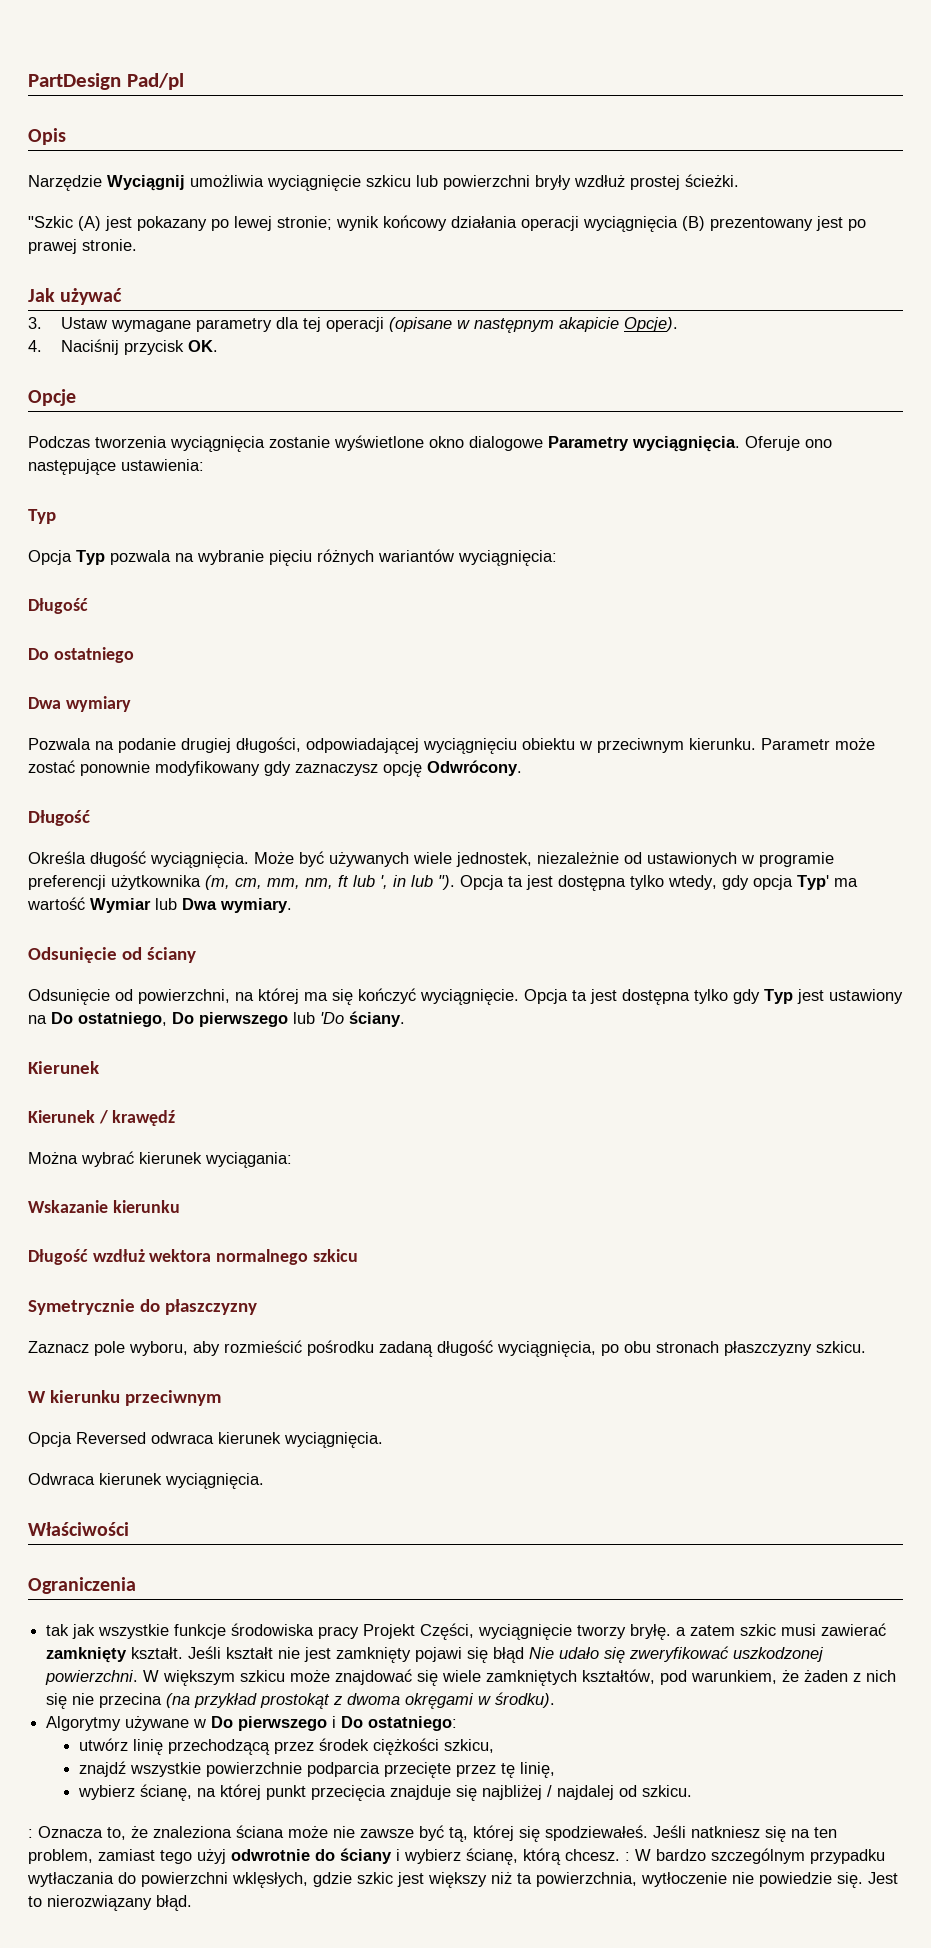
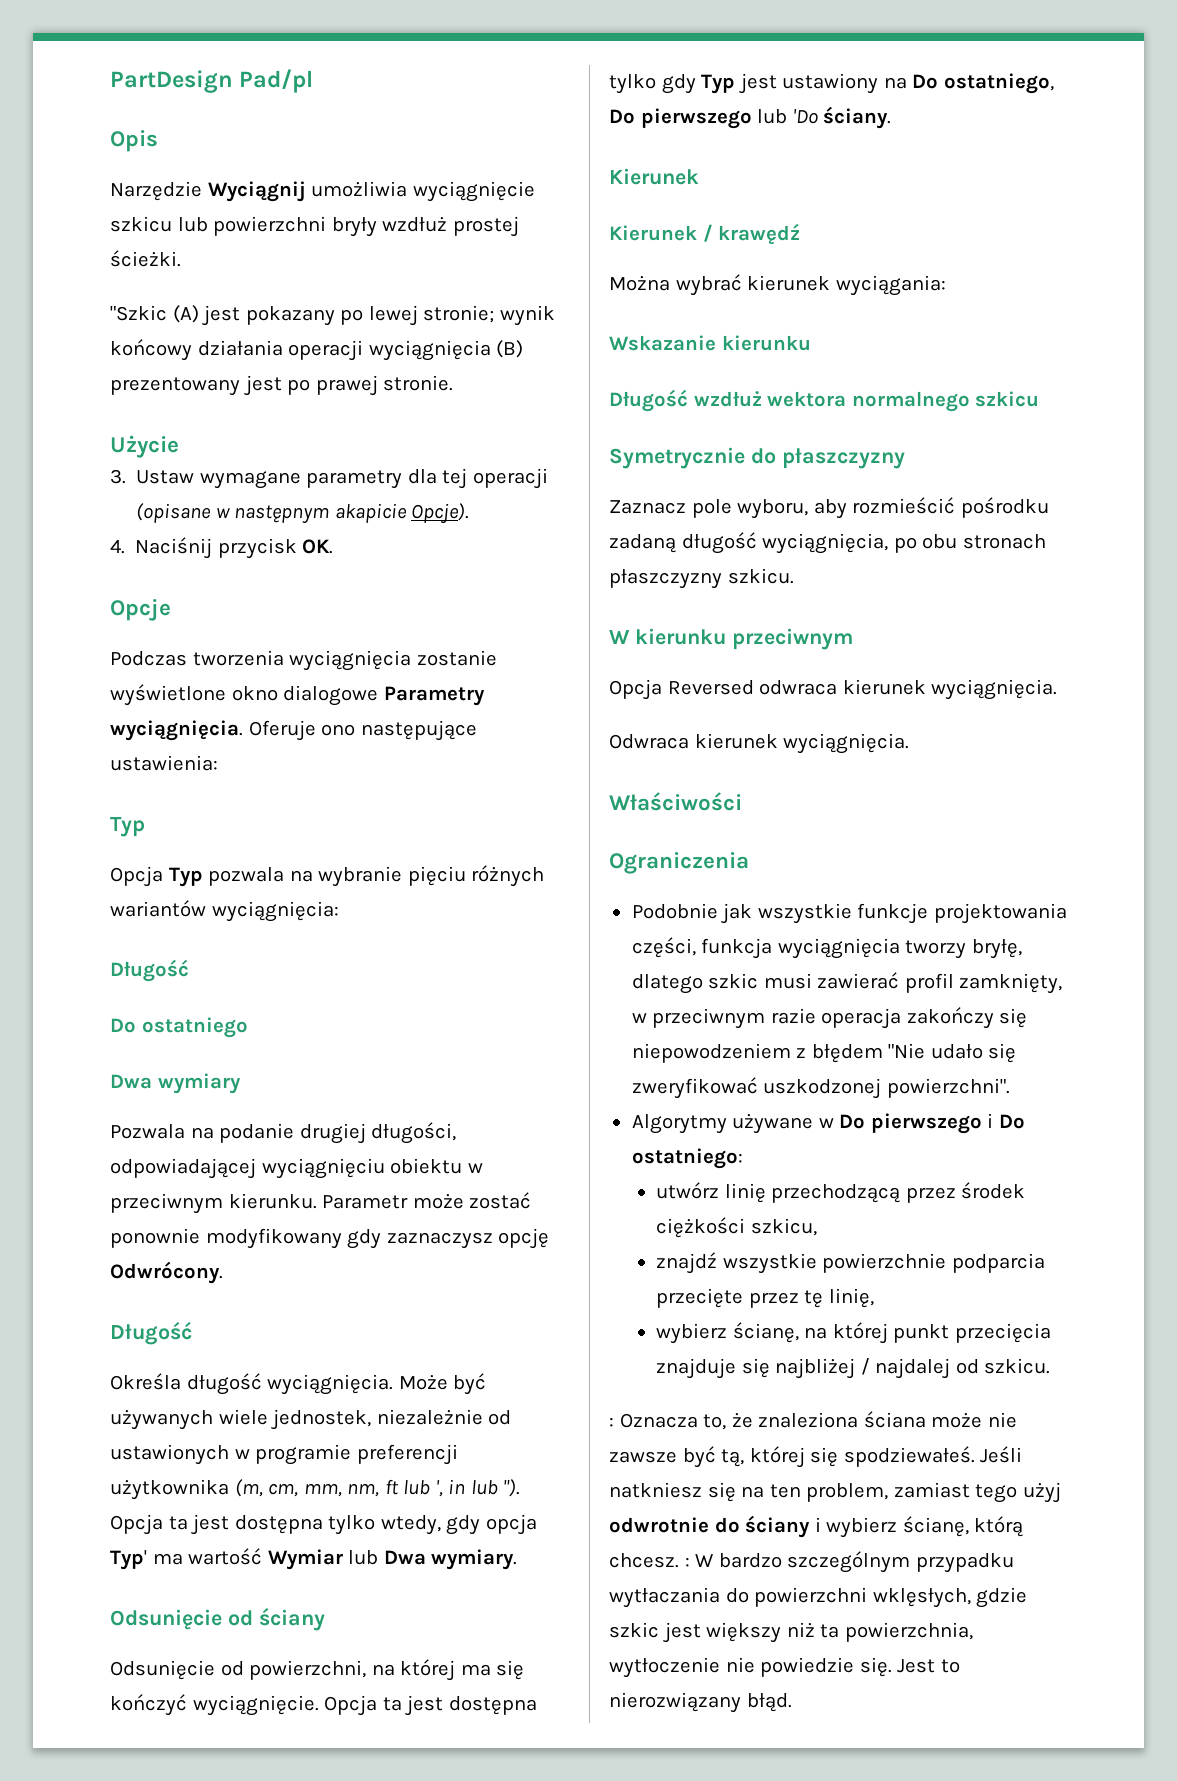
- Jak używać
+ Użycie
- tak jak wszystkie funkcje środowiska pracy Projekt Części, wyciągnięcie tworzy bryłę. a zatem szkic musi zawierać zamknięty kształt. Jeśli kształt nie jest zamknięty pojawi się błąd Nie udało się zweryfikować uszkodzonej powierzchni. W większym szkicu może znajdować się wiele zamkniętych kształtów, pod warunkiem, że żaden z nich się nie przecina (na przykład prostokąt z dwoma okręgami w środku).
+ Podobnie jak wszystkie funkcje projektowania części, funkcja wyciągnięcia tworzy bryłę, dlatego szkic musi zawierać profil zamknięty, w przeciwnym razie operacja zakończy się niepowodzeniem z błędem "Nie udało się zweryfikować uszkodzonej powierzchni".

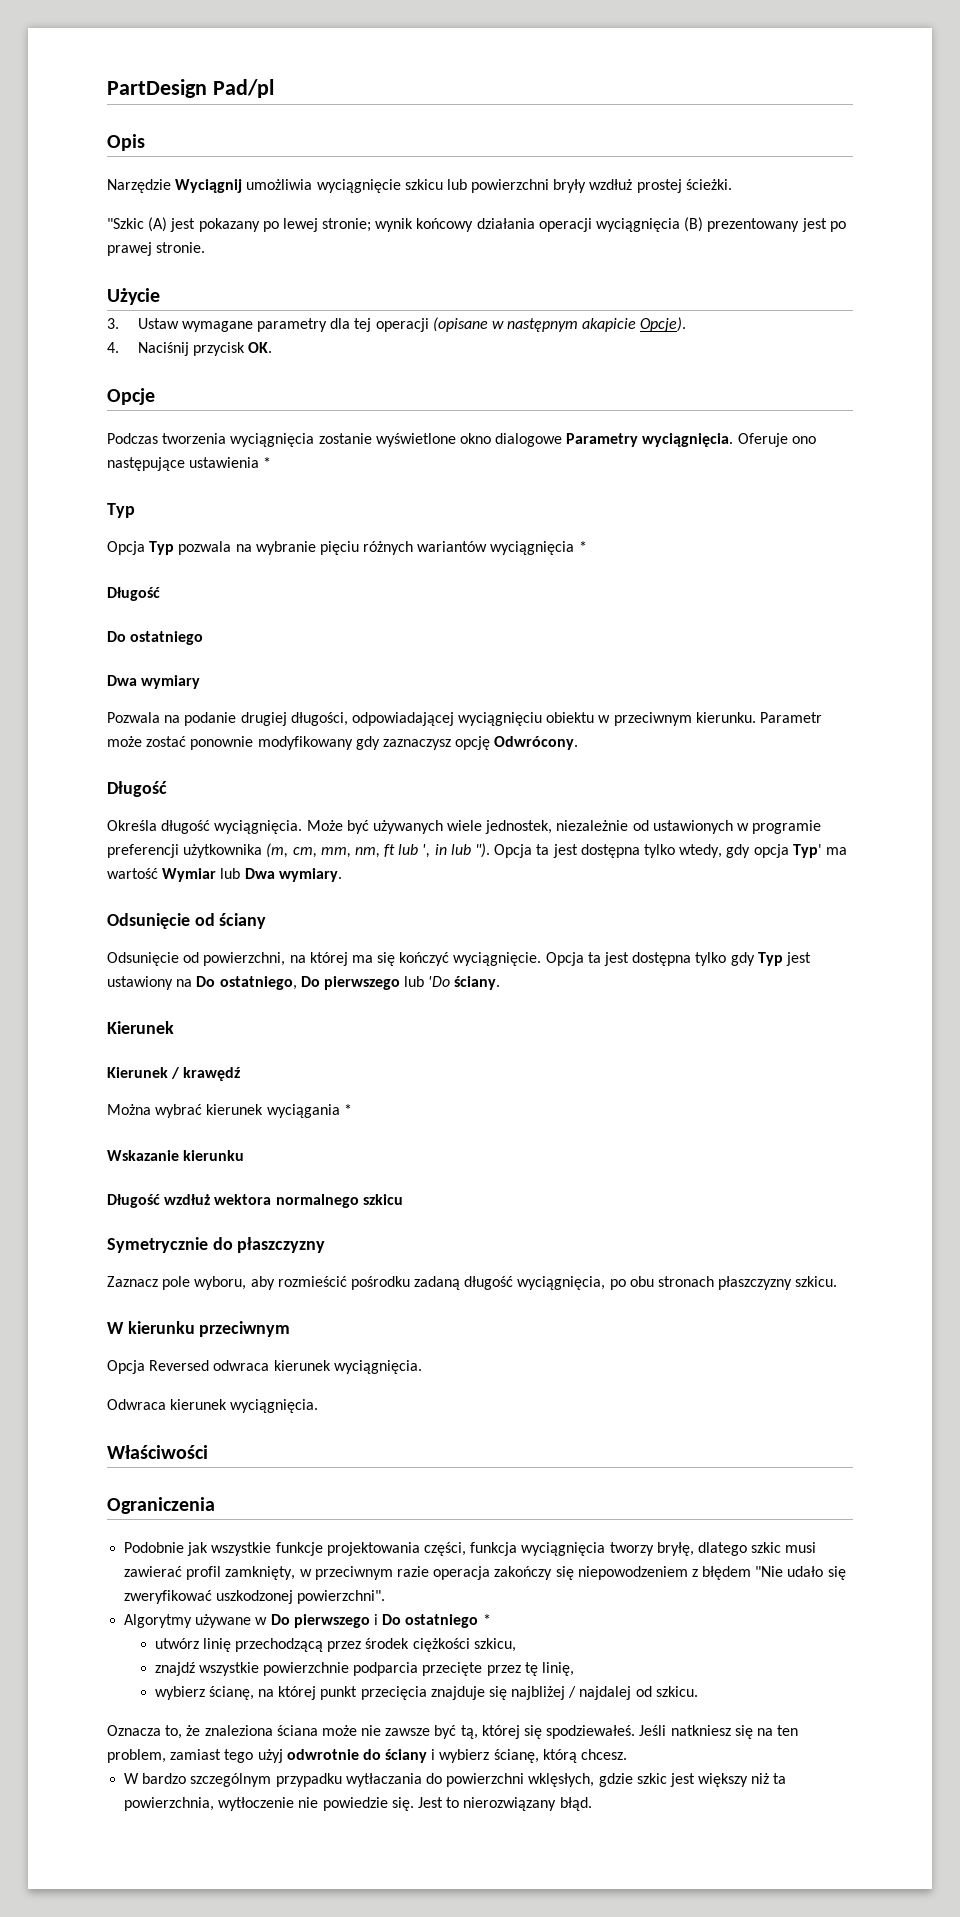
- Oferuje ono następujące ustawienia:
+ Oferuje ono następujące ustawienia *
- Opcja Typ pozwala na wybranie pięciu różnych wariantów wyciągnięcia:
+ Opcja Typ pozwala na wybranie pięciu różnych wariantów wyciągnięcia *
- Można wybrać kierunek wyciągania:
+ Można wybrać kierunek wyciągania *
- Algorytmy używane w Do pierwszego i Do ostatniego:
+ Algorytmy używane w Do pierwszego i Do ostatniego *
- : Oznacza to, że znaleziona ściana może nie zawsze być tą, której się spodziewałeś.
+ Oznacza to, że znaleziona ściana może nie zawsze być tą, której się spodziewałeś.
- Jeśli natkniesz się na ten problem, zamiast tego użyj odwrotnie do ściany i wybierz ścianę, którą chcesz. : W bardzo szczególnym przypadku wytłaczania do powierzchni wklęsłych, gdzie szkic jest większy niż ta powierzchnia, wytłoczenie nie powiedzie się.
+ Jeśli natkniesz się na ten problem, zamiast tego użyj odwrotnie do ściany i wybierz ścianę, którą chcesz.
+ W bardzo szczególnym przypadku wytłaczania do powierzchni wklęsłych, gdzie szkic jest większy niż ta powierzchnia, wytłoczenie nie powiedzie się.

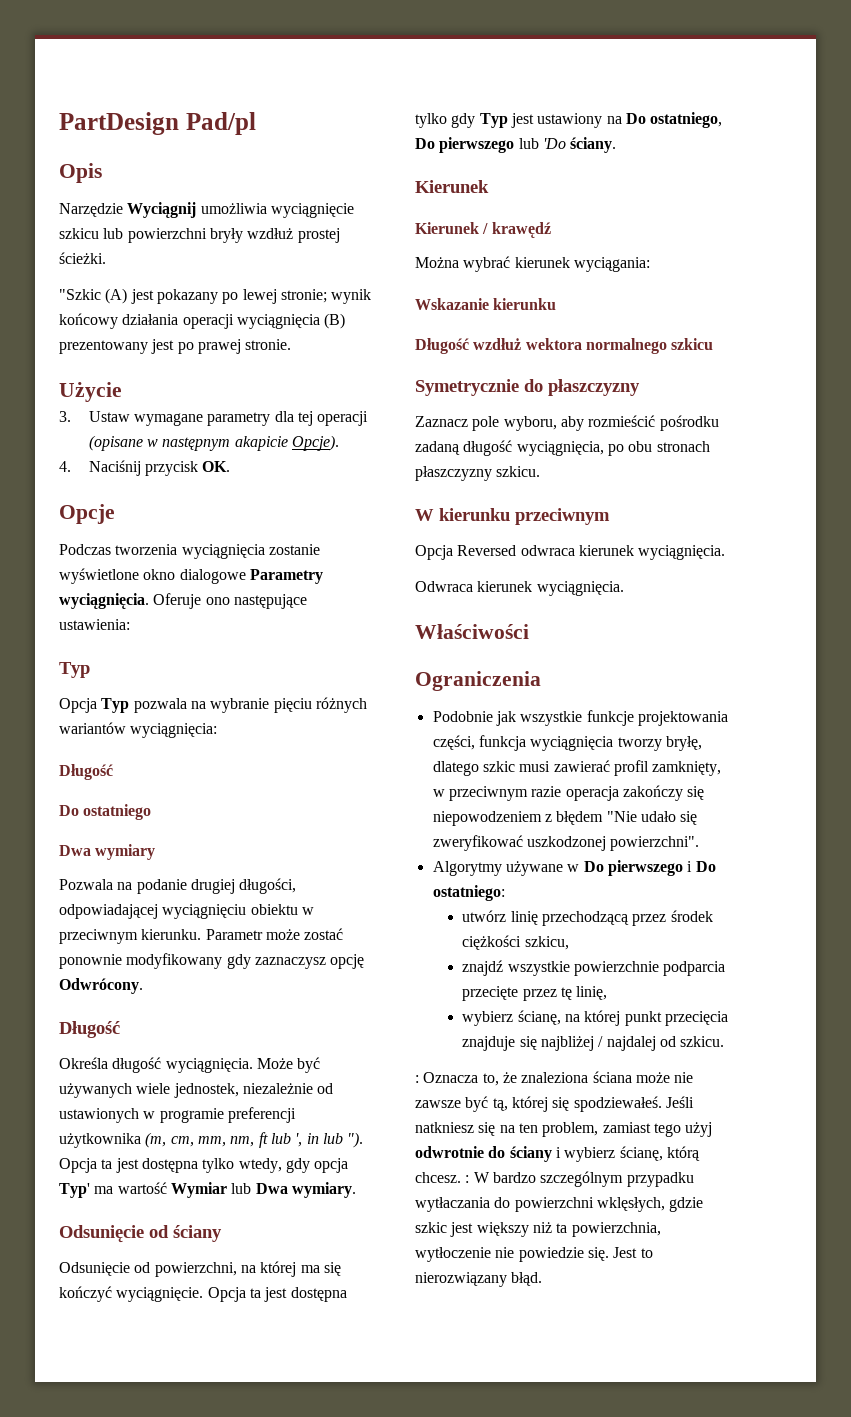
- Oferuje ono następujące ustawienia *
+ Oferuje ono następujące ustawienia:
- Opcja Typ pozwala na wybranie pięciu różnych wariantów wyciągnięcia *
+ Opcja Typ pozwala na wybranie pięciu różnych wariantów wyciągnięcia:
- Można wybrać kierunek wyciągania *
+ Można wybrać kierunek wyciągania:
- Algorytmy używane w Do pierwszego i Do ostatniego *
+ Algorytmy używane w Do pierwszego i Do ostatniego:
- Oznacza to, że znaleziona ściana może nie zawsze być tą, której się spodziewałeś.
+ : Oznacza to, że znaleziona ściana może nie zawsze być tą, której się spodziewałeś.
- Jeśli natkniesz się na ten problem, zamiast tego użyj odwrotnie do ściany i wybierz ścianę, którą chcesz.
- W bardzo szczególnym przypadku wytłaczania do powierzchni wklęsłych, gdzie szkic jest większy niż ta powierzchnia, wytłoczenie nie powiedzie się.
+ Jeśli natkniesz się na ten problem, zamiast tego użyj odwrotnie do ściany i wybierz ścianę, którą chcesz. : W bardzo szczególnym przypadku wytłaczania do powierzchni wklęsłych, gdzie szkic jest większy niż ta powierzchnia, wytłoczenie nie powiedzie się.

